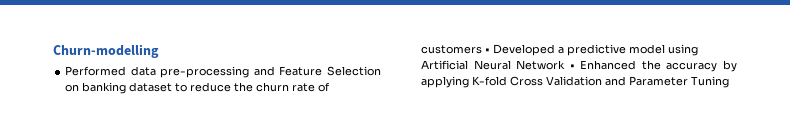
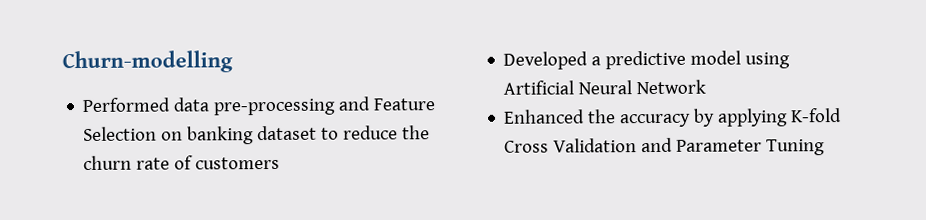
- Performed data pre-processing and Feature Selection on banking dataset to reduce the churn rate of customers • Developed a predictive model using Artificial Neural Network • Enhanced the accuracy by applying K-fold Cross Validation and Parameter Tuning
+ Performed data pre-processing and Feature Selection on banking dataset to reduce the churn rate of customers
+ Developed a predictive model using Artificial Neural Network
+ Enhanced the accuracy by applying K-fold Cross Validation and Parameter Tuning

